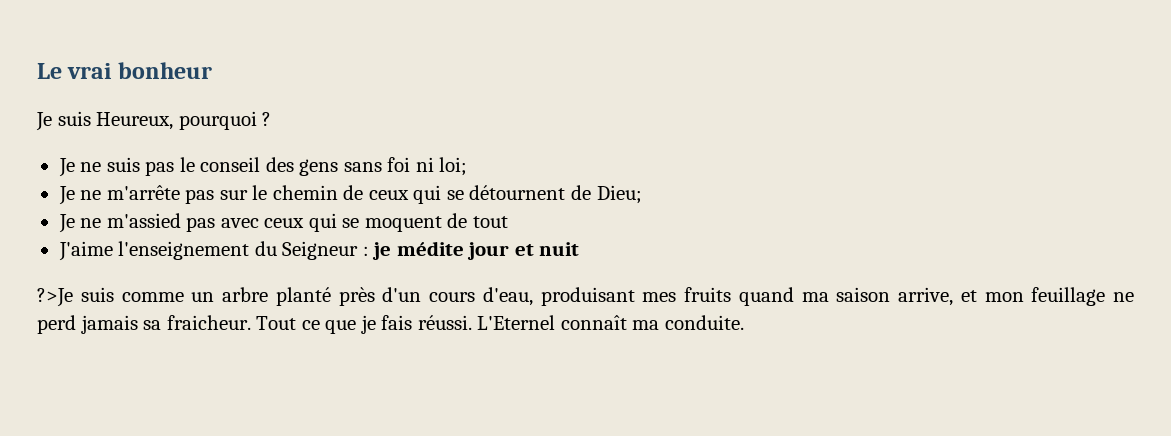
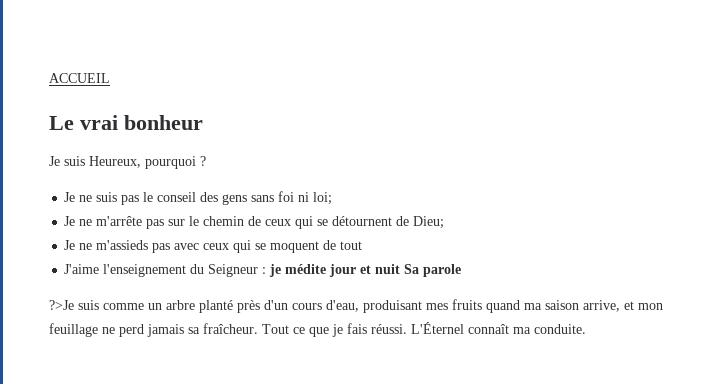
+ ACCUEIL
- Je ne m'assied pas avec ceux qui se moquent de tout
+ Je ne m'assieds pas avec ceux qui se moquent de tout
- J'aime l'enseignement du Seigneur : je médite jour et nuit
+ J'aime l'enseignement du Seigneur : je médite jour et nuit Sa parole
- ?>Je suis comme un arbre planté près d'un cours d'eau, produisant mes fruits quand ma saison arrive, et mon feuillage ne perd jamais sa fraicheur.
+ ?>Je suis comme un arbre planté près d'un cours d'eau, produisant mes fruits quand ma saison arrive, et mon feuillage ne perd jamais sa fraîcheur.
- L'Eternel connaît ma conduite.
+ L'Éternel connaît ma conduite.

